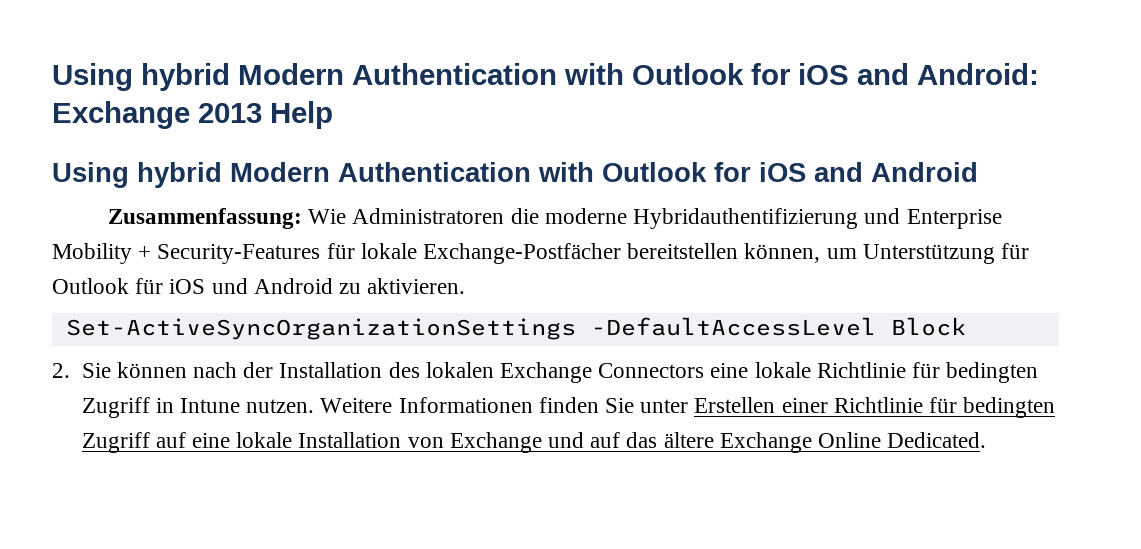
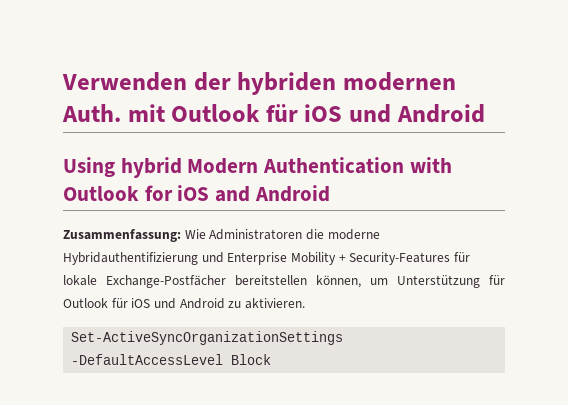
- Using hybrid Modern Authentication with Outlook for iOS and Android: Exchange 2013 Help
+ Verwenden der hybriden modernen Auth. mit Outlook für iOS und Android
- 2. Sie können nach der Installation des lokalen Exchange Connectors eine lokale Richtlinie für bedingten Zugriff in Intune nutzen. Weitere Informationen finden Sie unter Erstellen einer Richtlinie für bedingten Zugriff auf eine lokale Installation von Exchange und auf das ältere Exchange Online Dedicated.

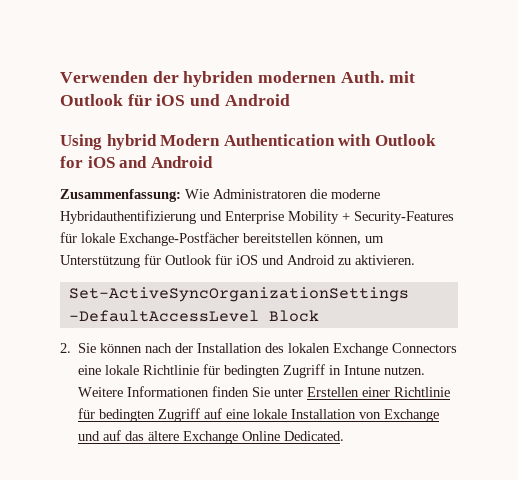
+ 2. Sie können nach der Installation des lokalen Exchange Connectors eine lokale Richtlinie für bedingten Zugriff in Intune nutzen. Weitere Informationen finden Sie unter Erstellen einer Richtlinie für bedingten Zugriff auf eine lokale Installation von Exchange und auf das ältere Exchange Online Dedicated.

